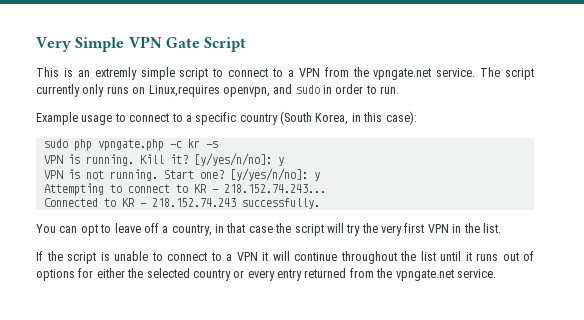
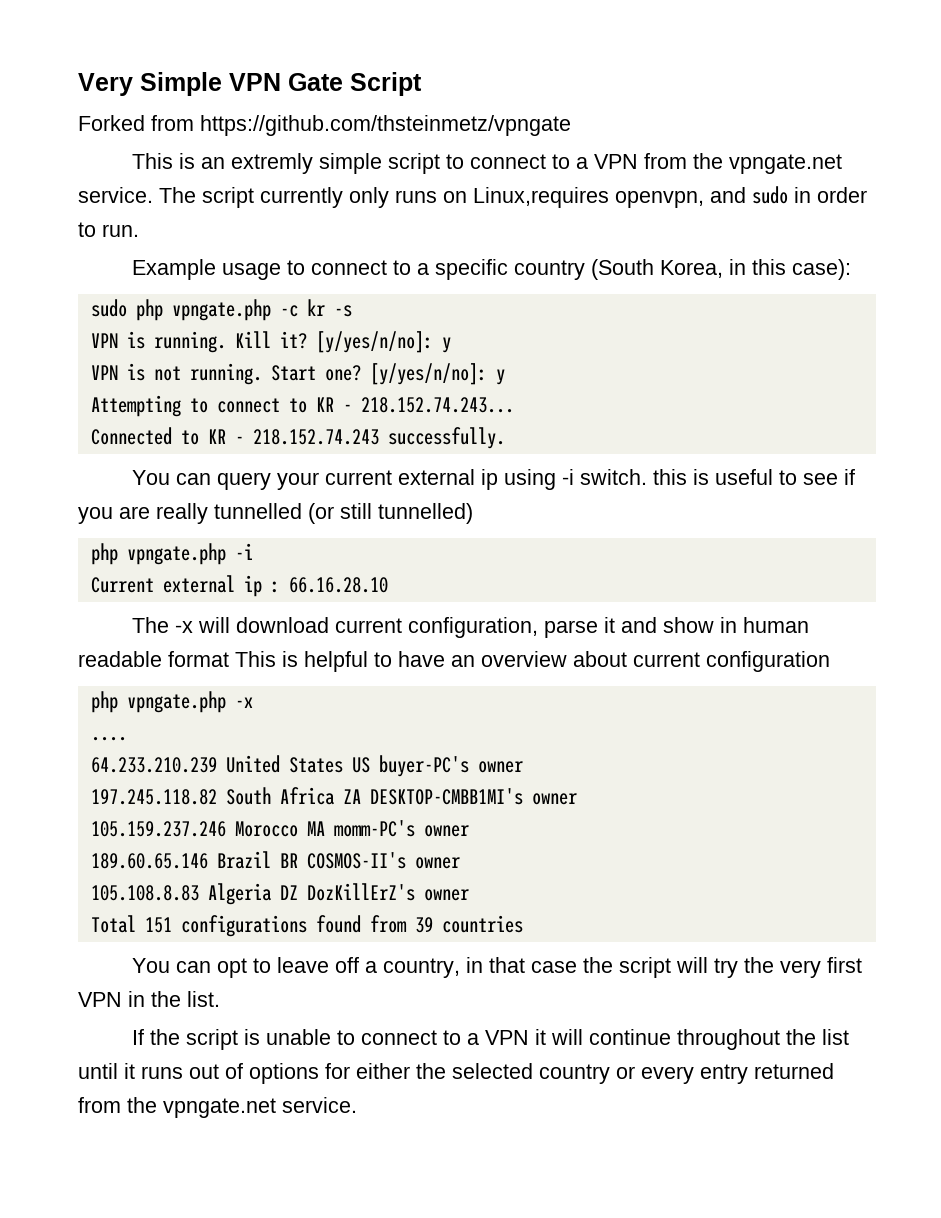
+ Forked from https://github.com/thsteinmetz/vpngate
+ You can query your current external ip using -i switch. this is useful to see if you are really tunnelled (or still tunnelled)
+ php vpngate.php -i
+ Current external ip : 66.16.28.10
+ The -x will download current configuration, parse it and show in human readable format This is helpful to have an overview about current configuration
+ php vpngate.php -x
+ ....
+ 64.233.210.239 United States US buyer-PC's owner
+ 197.245.118.82 South Africa ZA DESKTOP-CMBB1MI's owner
+ 105.159.237.246 Morocco MA momm-PC's owner
+ 189.60.65.146 Brazil BR COSMOS-II's owner
+ 105.108.8.83 Algeria DZ DozKillErZ's owner
+ Total 151 configurations found from 39 countries

